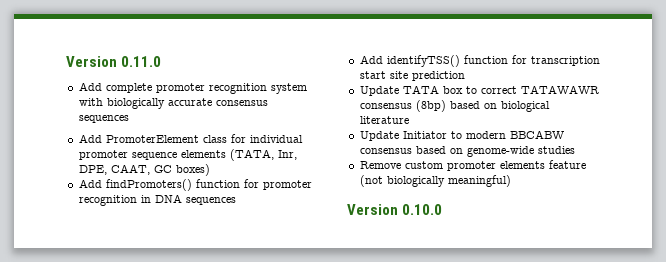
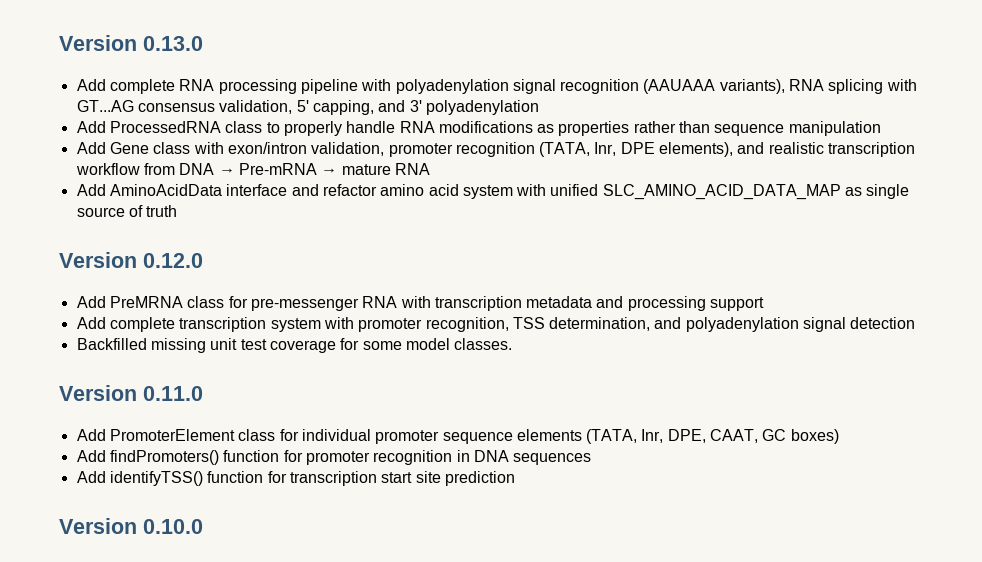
+ Version 0.13.0
+ Add complete RNA processing pipeline with polyadenylation signal recognition (AAUAAA variants), RNA splicing with GT...AG consensus validation, 5' capping, and 3' polyadenylation
+ Add ProcessedRNA class to properly handle RNA modifications as properties rather than sequence manipulation
+ Add Gene class with exon/intron validation, promoter recognition (TATA, Inr, DPE elements), and realistic transcription workflow from DNA → Pre-mRNA → mature RNA
+ Add AminoAcidData interface and refactor amino acid system with unified SLC_AMINO_ACID_DATA_MAP as single source of truth
+ Version 0.12.0
+ Add PreMRNA class for pre-messenger RNA with transcription metadata and processing support
+ Add complete transcription system with promoter recognition, TSS determination, and polyadenylation signal detection
+ Backfilled missing unit test coverage for some model classes.
  Version 0.11.0
- Add complete promoter recognition system with biologically accurate consensus sequences
- Update TATA box to correct TATAWAWR consensus (8bp) based on biological literature
- Update Initiator to modern BBCABW consensus based on genome-wide studies
- Remove custom promoter elements feature (not biologically meaningful)

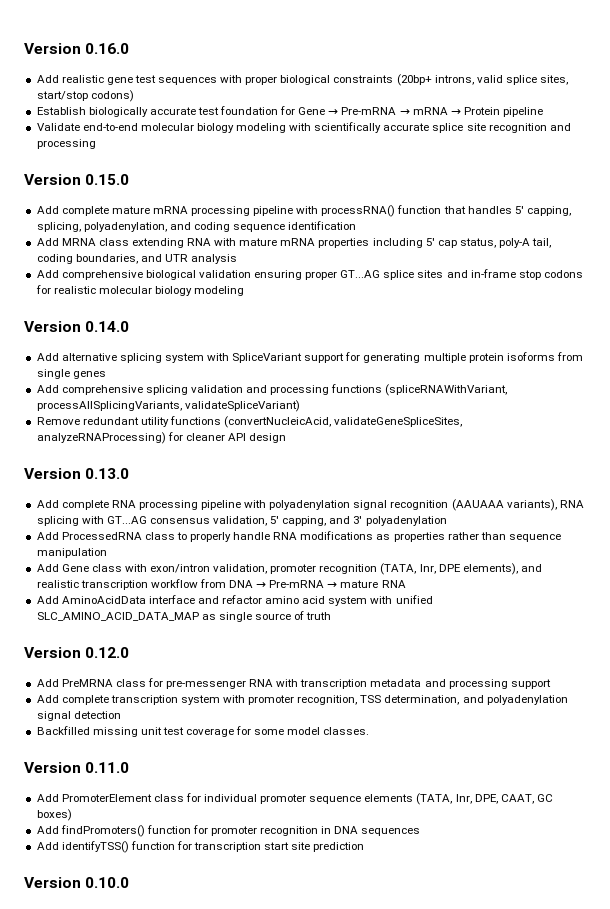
+ Version 0.16.0
+ Add realistic gene test sequences with proper biological constraints (20bp+ introns, valid splice sites, start/stop codons)
+ Establish biologically accurate test foundation for Gene → Pre-mRNA → mRNA → Protein pipeline
+ Validate end-to-end molecular biology modeling with scientifically accurate splice site recognition and processing
+ Version 0.15.0
+ Add complete mature mRNA processing pipeline with processRNA() function that handles 5' capping, splicing, polyadenylation, and coding sequence identification
+ Add MRNA class extending RNA with mature mRNA properties including 5' cap status, poly-A tail, coding boundaries, and UTR analysis
+ Add comprehensive biological validation ensuring proper GT...AG splice sites and in-frame stop codons for realistic molecular biology modeling
+ Version 0.14.0
+ Add alternative splicing system with SpliceVariant support for generating multiple protein isoforms from single genes
+ Add comprehensive splicing validation and processing functions (spliceRNAWithVariant, processAllSplicingVariants, validateSpliceVariant)
+ Remove redundant utility functions (convertNucleicAcid, validateGeneSpliceSites, analyzeRNAProcessing) for cleaner API design

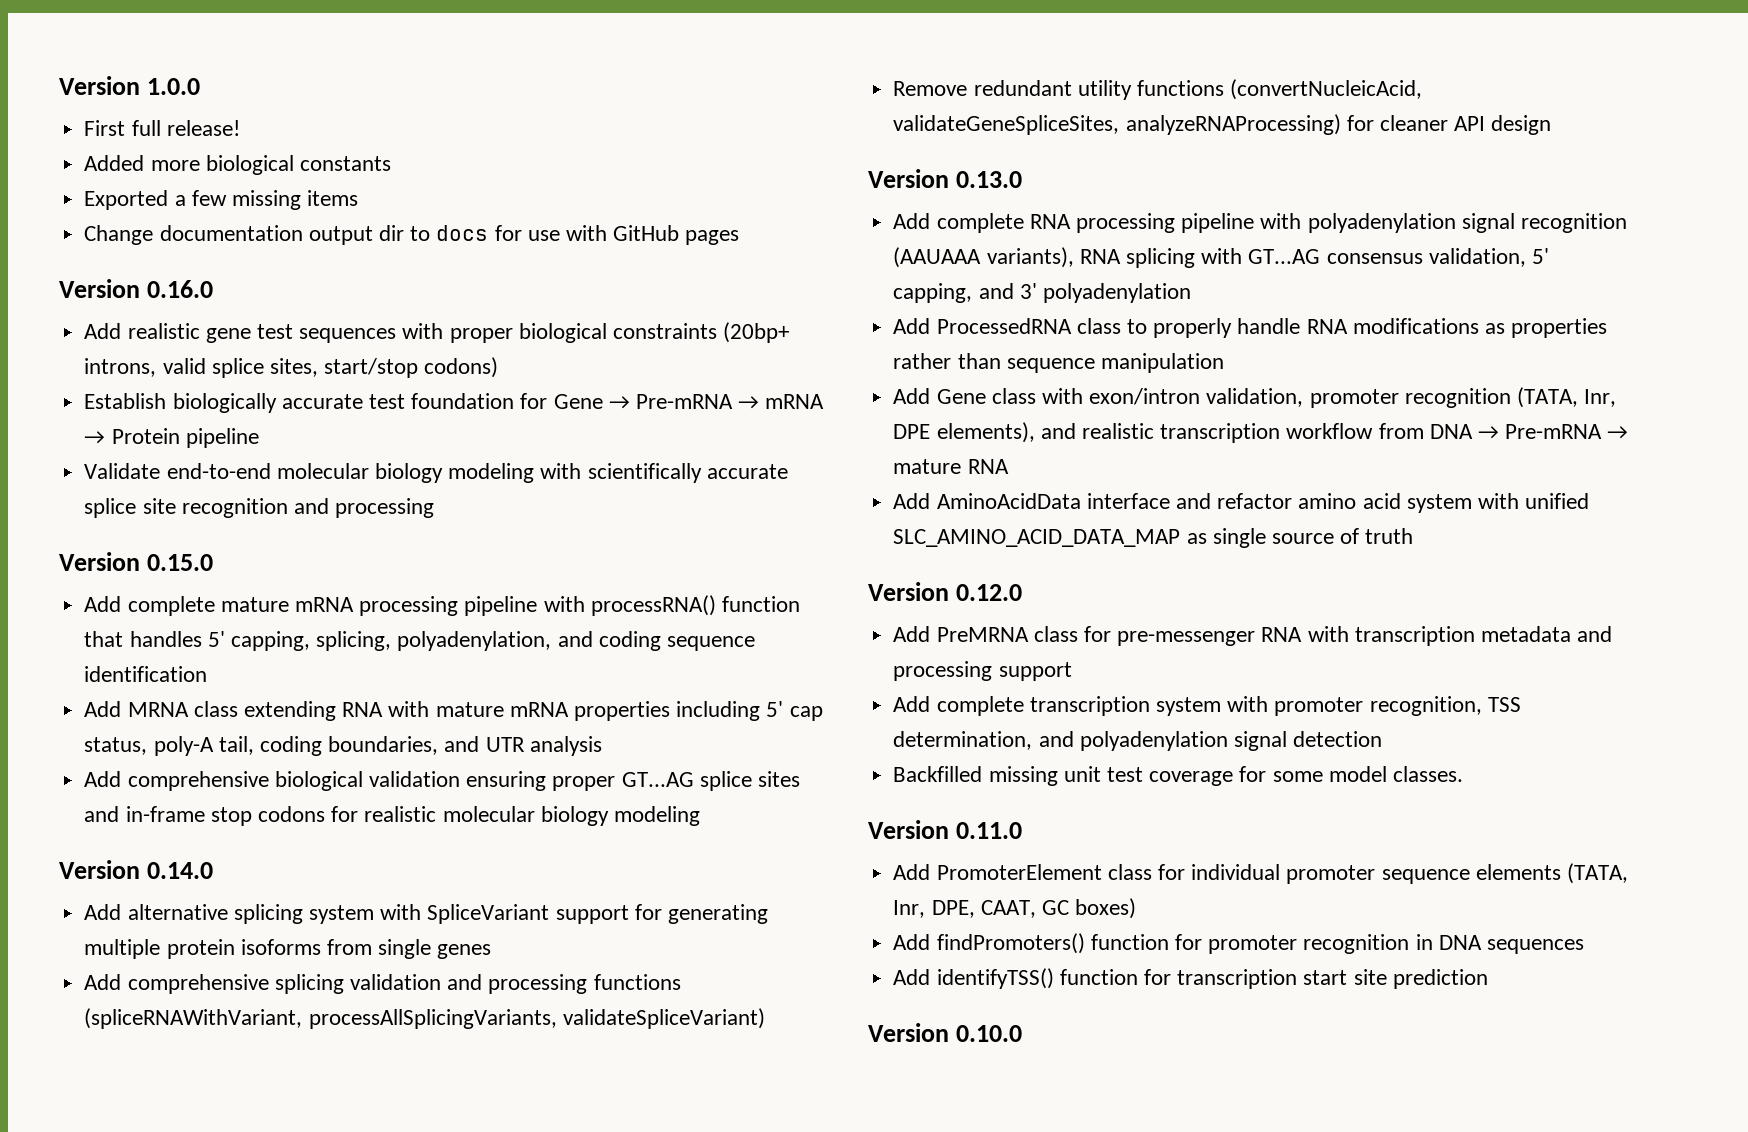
+ Version 1.0.0
+ First full release!
+ Added more biological constants
+ Exported a few missing items
+ Change documentation output dir to docs for use with GitHub pages

